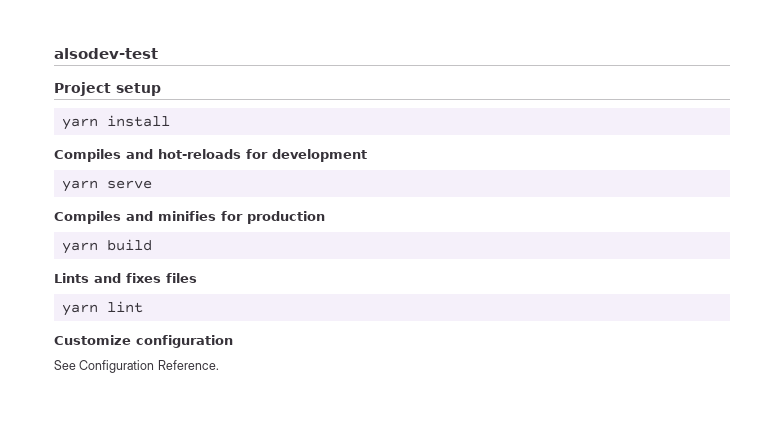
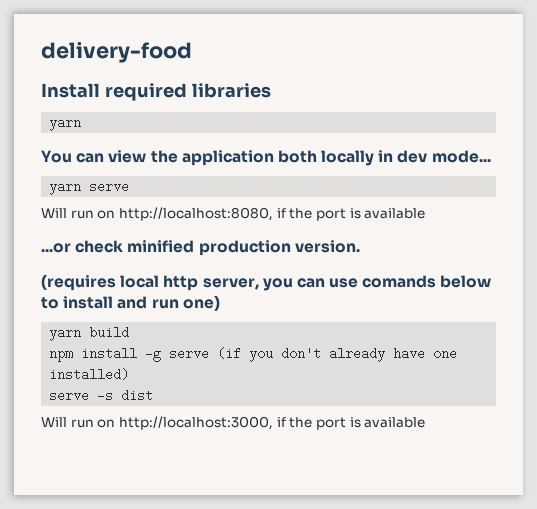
- alsodev-test
- Project setup
- yarn install
- Compiles and hot-reloads for development
+ delivery-food
+ Install required libraries
+ yarn
+ You can view the application both locally in dev mode...
  yarn serve
- Compiles and minifies for production
+ Will run on http://localhost:8080, if the port is available
+ ...or check minified production version.
+ (requires local http server, you can use comands below to install and run one)
  yarn build
- Lints and fixes files
- yarn lint
- Customize configuration
- See Configuration Reference.
+ npm install -g serve (if you don't already have one installed)
+ serve -s dist
+ Will run on http://localhost:3000, if the port is available

